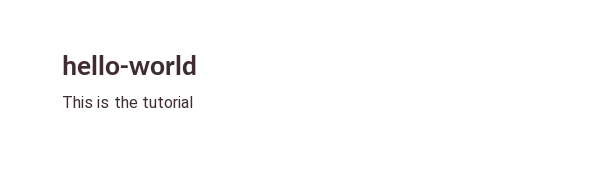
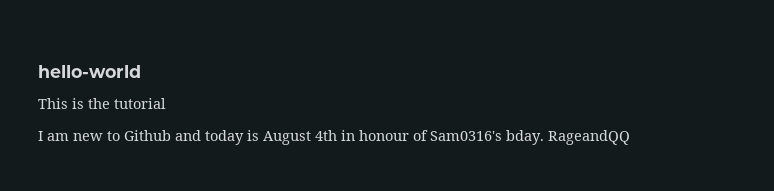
+ I am new to Github and today is August 4th in honour of Sam0316's bday. RageandQQ

